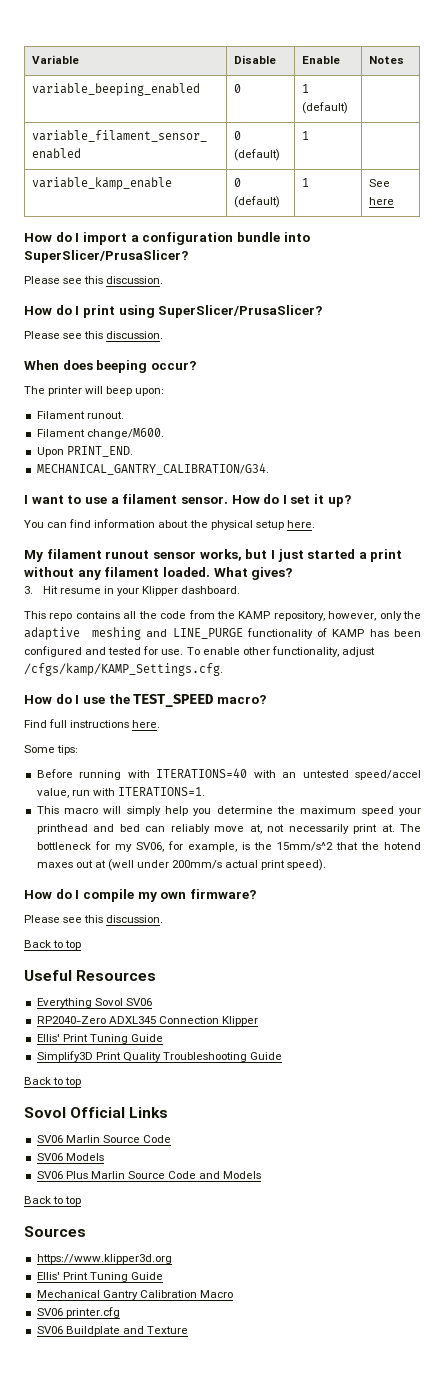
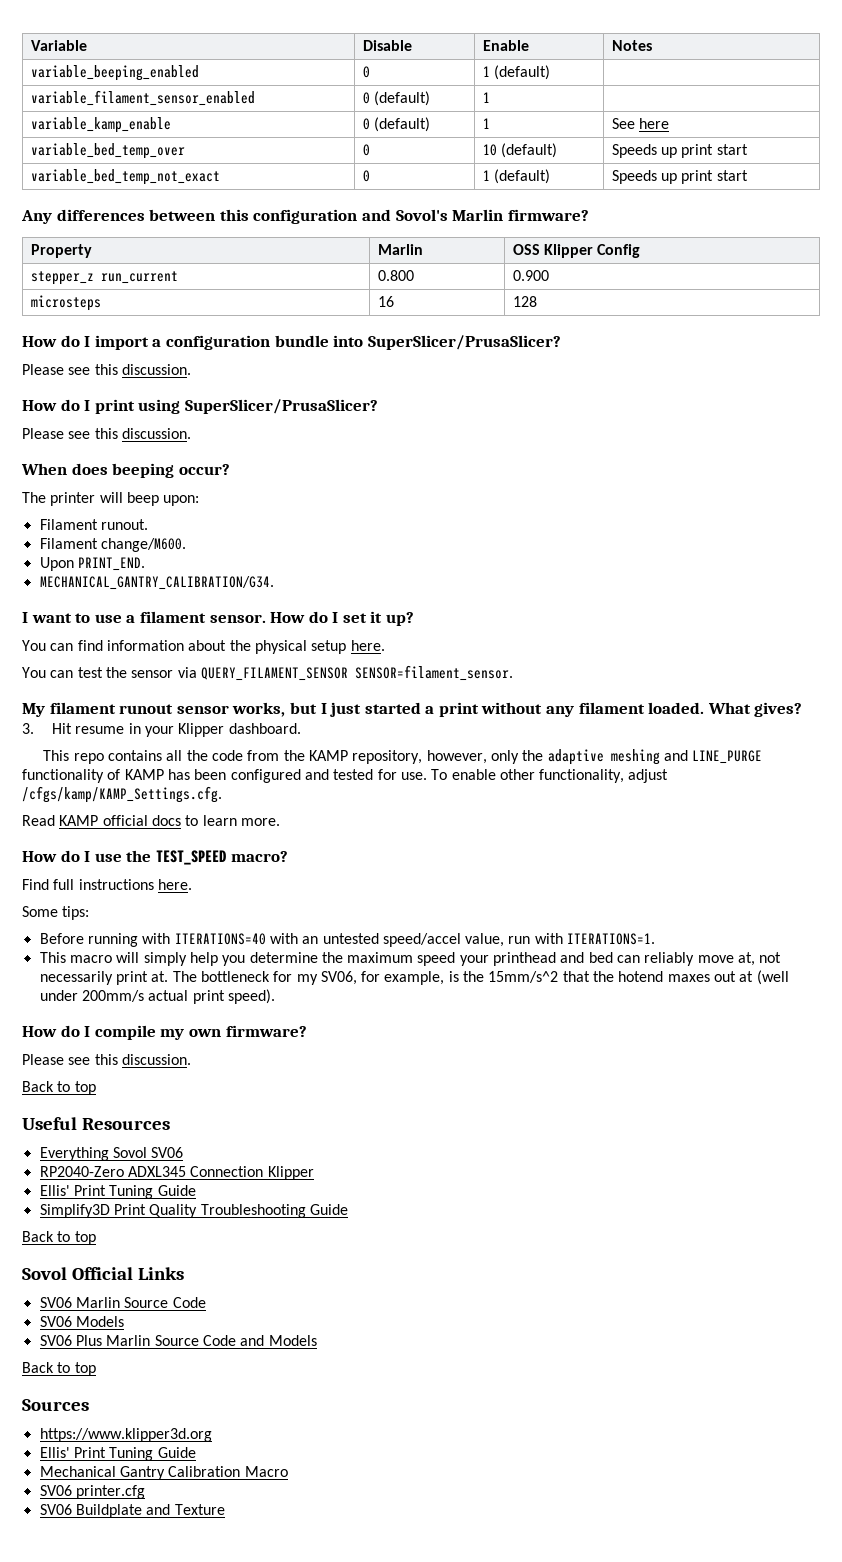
+ variable_bed_temp_over | 0 | 10 (default) | Speeds up print start
+ variable_bed_temp_not_exact | 0 | 1 (default) | Speeds up print start
+ Any differences between this configuration and Sovol's Marlin firmware?
+ Property | Marlin | OSS Klipper Config
+ stepper_z run_current | 0.800 | 0.900
+ microsteps | 16 | 128
+ You can test the sensor via QUERY_FILAMENT_SENSOR SENSOR=filament_sensor.
+ Read KAMP official docs to learn more.

